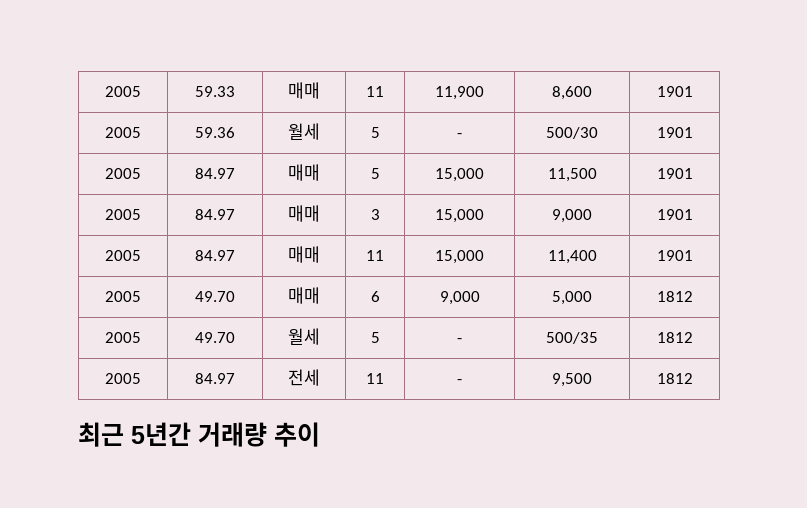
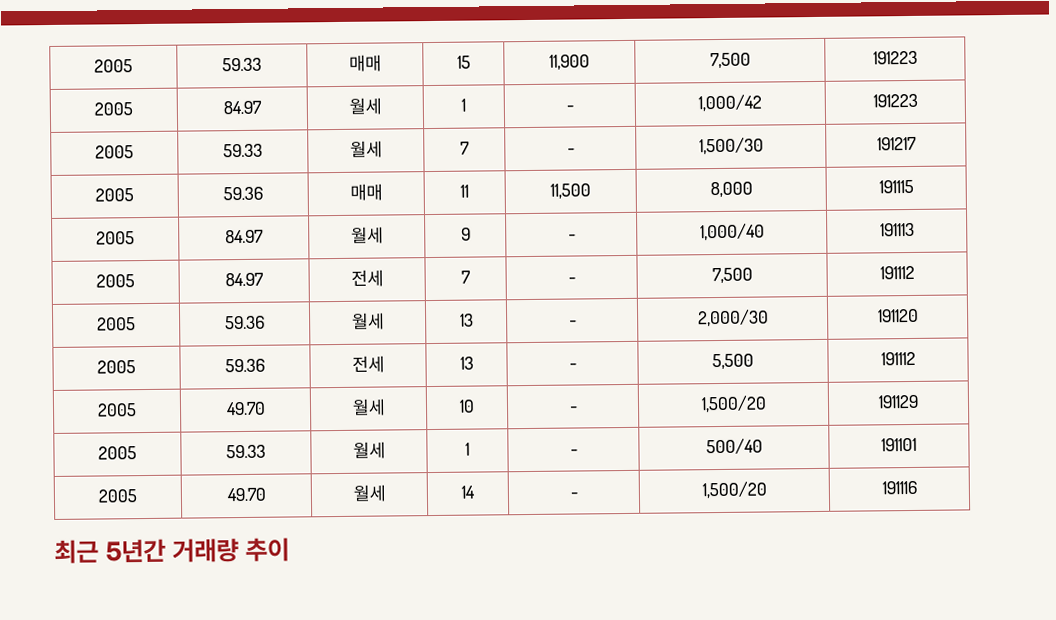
- 2005 | 59.33 | 매매 | 11 | 11,900 | 8,600 | 1901
+ 2005 | 59.33 | 매매 | 15 | 11,900 | 7,500 | 191223
+ 2005 | 84.97 | 월세 | 1 | - | 1,000/42 | 191223
+ 2005 | 59.33 | 월세 | 7 | - | 1,500/30 | 191217
+ 2005 | 59.36 | 매매 | 11 | 11,500 | 8,000 | 191115
+ 2005 | 84.97 | 월세 | 9 | - | 1,000/40 | 191113
+ 2005 | 84.97 | 전세 | 7 | - | 7,500 | 191112
- 2005 | 59.36 | 월세 | 5 | - | 500/30 | 1901
- 2005 | 84.97 | 매매 | 5 | 15,000 | 11,500 | 1901
- 2005 | 84.97 | 매매 | 3 | 15,000 | 9,000 | 1901
- 2005 | 84.97 | 매매 | 11 | 15,000 | 11,400 | 1901
- 2005 | 49.70 | 매매 | 6 | 9,000 | 5,000 | 1812
- 2005 | 49.70 | 월세 | 5 | - | 500/35 | 1812
- 2005 | 84.97 | 전세 | 11 | - | 9,500 | 1812
+ 2005 | 59.36 | 월세 | 13 | - | 2,000/30 | 191120
+ 2005 | 59.36 | 전세 | 13 | - | 5,500 | 191112
+ 2005 | 49.70 | 월세 | 10 | - | 1,500/20 | 191129
+ 2005 | 59.33 | 월세 | 1 | - | 500/40 | 191101
+ 2005 | 49.70 | 월세 | 14 | - | 1,500/20 | 191116

